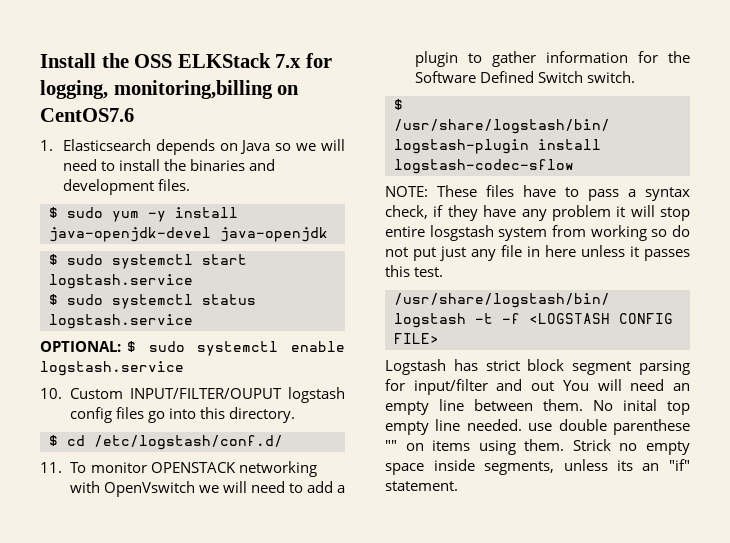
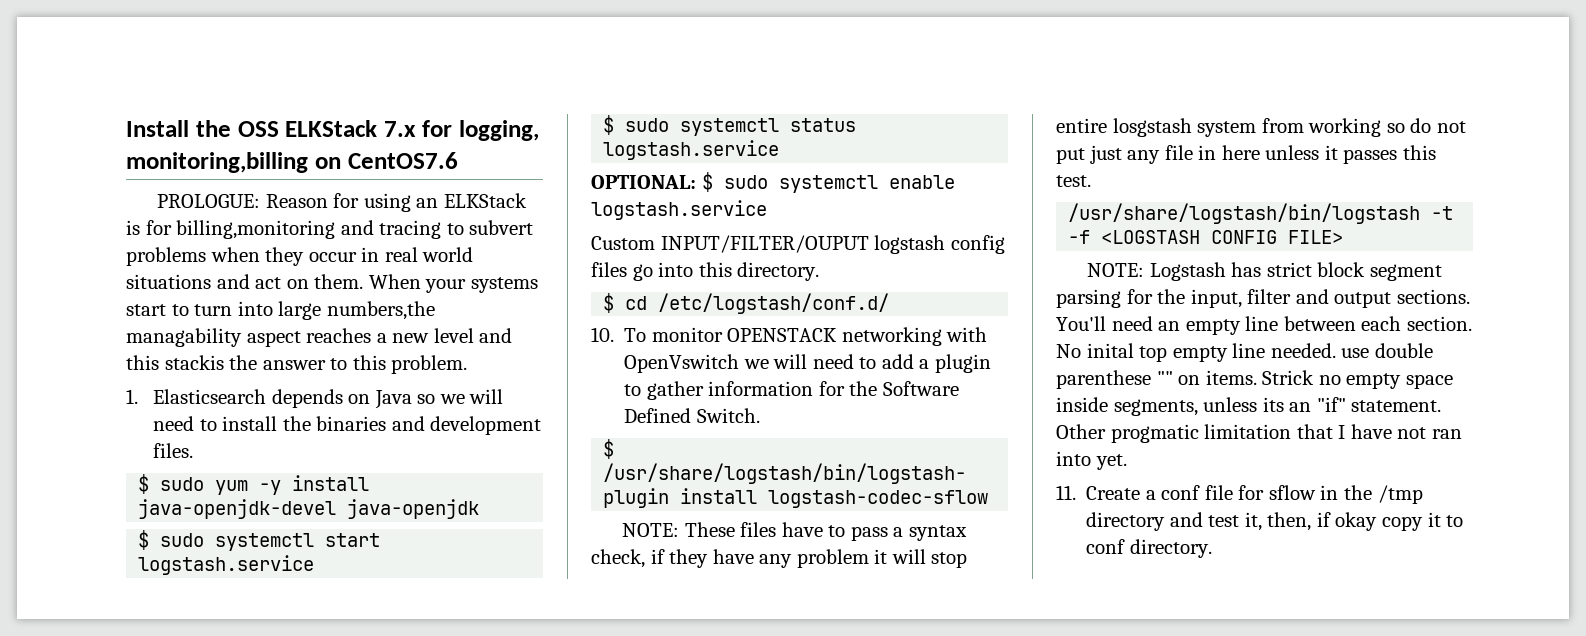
+ PROLOGUE: Reason for using an ELKStack is for billing,monitoring and tracing to subvert problems when they occur in real world situations and act on them. When your systems start to turn into large numbers,the managability aspect reaches a new level and this stackis the answer to this problem.
- 10. Custom INPUT/FILTER/OUPUT logstash config files go into this directory.
+ Custom INPUT/FILTER/OUPUT logstash config files go into this directory.
- 11. To monitor OPENSTACK networking with OpenVswitch we will need to add a plugin to gather information for the Software Defined Switch switch.
+ 10. To monitor OPENSTACK networking with OpenVswitch we will need to add a plugin to gather information for the Software Defined Switch.
- Logstash has strict block segment parsing for input/filter and out You will need an empty line between them.
+ NOTE: Logstash has strict block segment parsing for the input, filter and output sections. You'll need an empty line between each section.
- No inital top empty line needed. use double parenthese "" on items using them.
+ No inital top empty line needed. use double parenthese "" on items.
+ Other progmatic limitation that I have not ran into yet.
+ 11. Create a conf file for sflow in the /tmp directory and test it, then, if okay copy it to conf directory.

